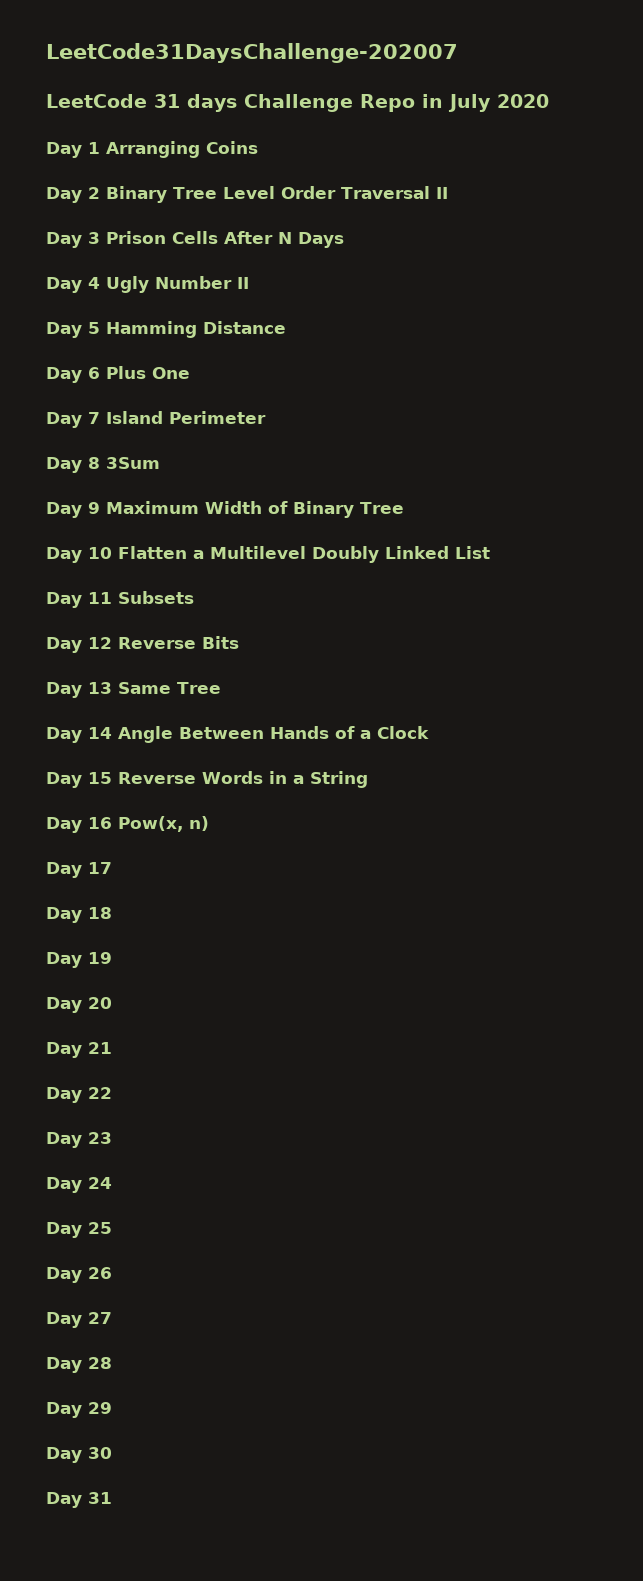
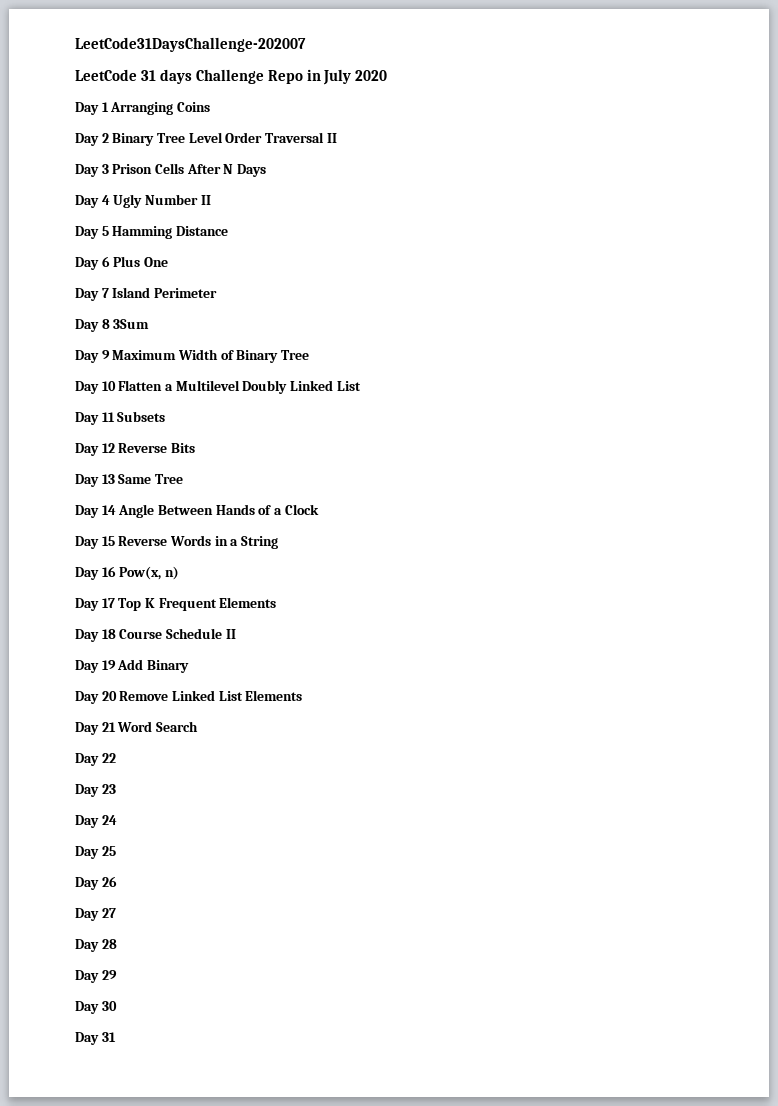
- Day 17
+ Day 17 Top K Frequent Elements
- Day 18
+ Day 18 Course Schedule II
- Day 19
+ Day 19 Add Binary
- Day 20
+ Day 20 Remove Linked List Elements
- Day 21
+ Day 21 Word Search

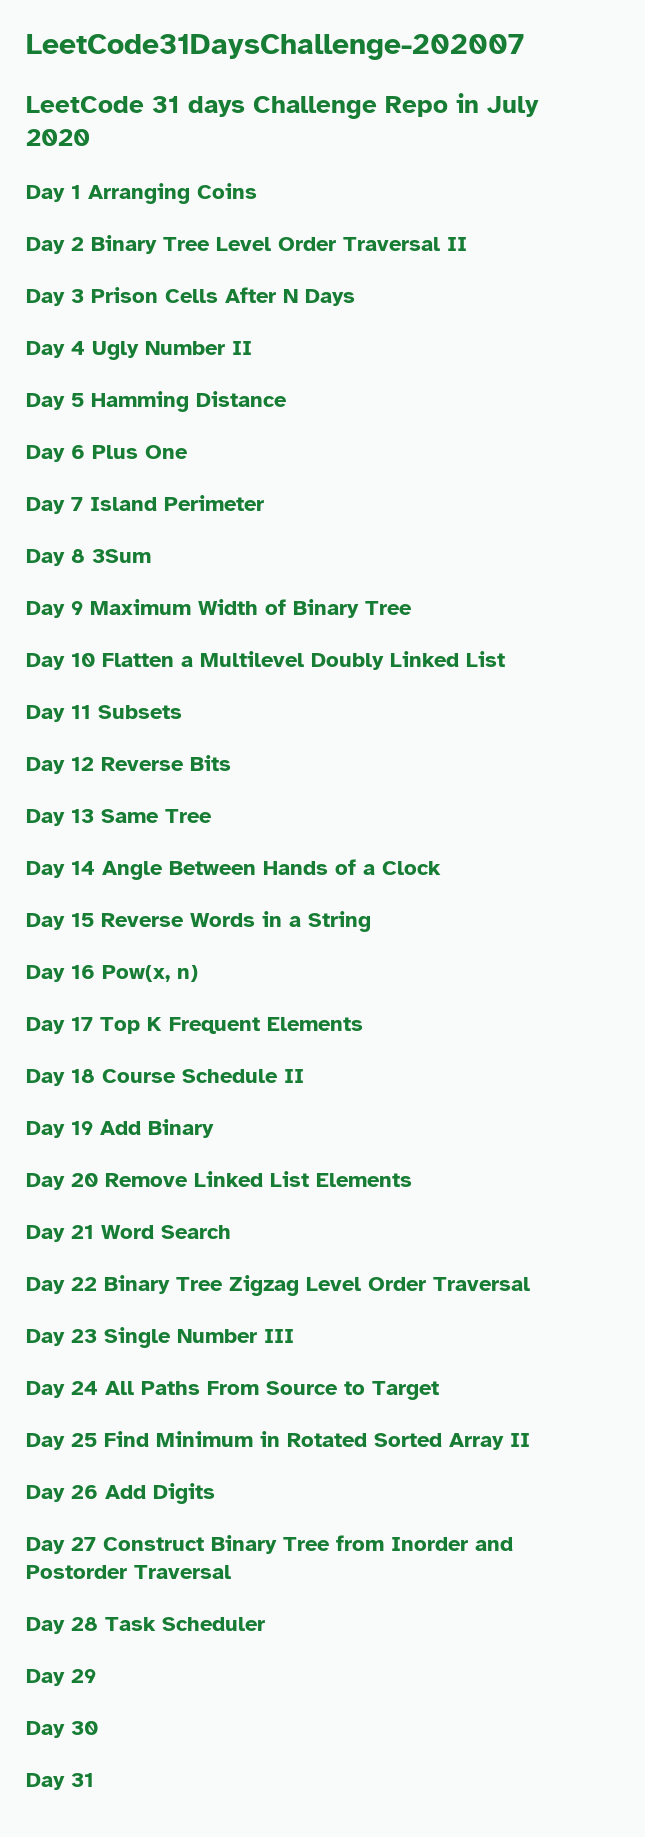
- Day 22
+ Day 22 Binary Tree Zigzag Level Order Traversal
- Day 23
+ Day 23 Single Number III
- Day 24
- Day 25
+ Day 24 All Paths From Source to Target
+ Day 25 Find Minimum in Rotated Sorted Array II
- Day 26
+ Day 26 Add Digits
- Day 27
+ Day 27 Construct Binary Tree from Inorder and Postorder Traversal
- Day 28
+ Day 28 Task Scheduler

